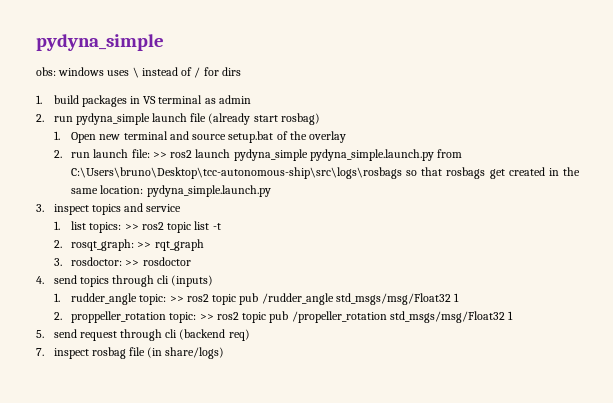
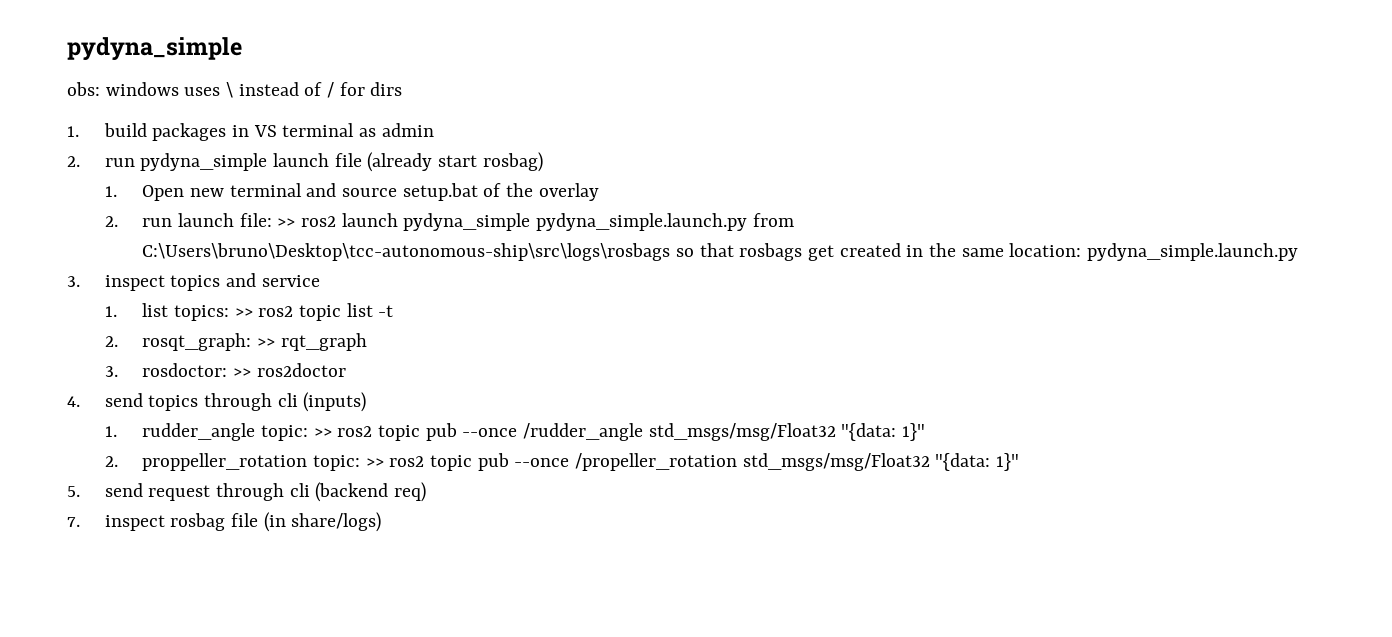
- 3. rosdoctor: >> rosdoctor
+ 3. rosdoctor: >> ros2doctor
- 1. rudder_angle topic: >> ros2 topic pub /rudder_angle std_msgs/msg/Float32 1
+ 1. rudder_angle topic: >> ros2 topic pub --once /rudder_angle std_msgs/msg/Float32 "{data: 1}"
- 2. proppeller_rotation topic: >> ros2 topic pub /propeller_rotation std_msgs/msg/Float32 1
+ 2. proppeller_rotation topic: >> ros2 topic pub --once /propeller_rotation std_msgs/msg/Float32 "{data: 1}"

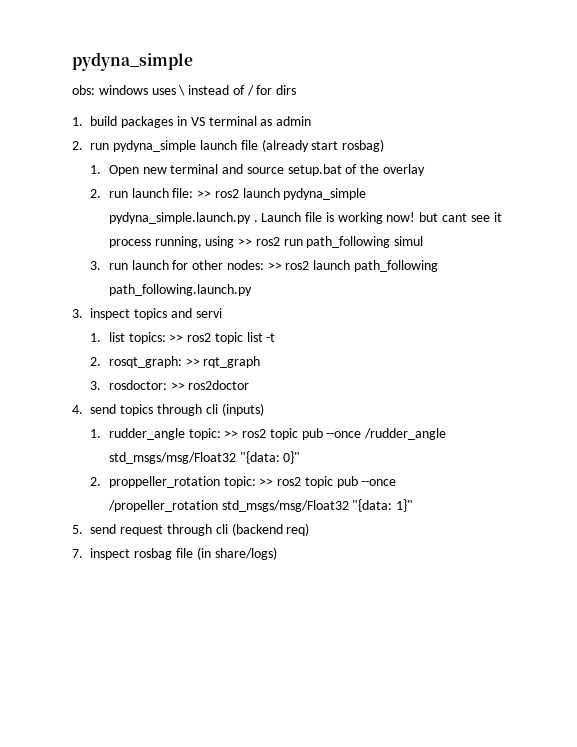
- 2. run launch file: >> ros2 launch pydyna_simple pydyna_simple.launch.py from C:\Users\bruno\Desktop\tcc-autonomous-ship\src\logs\rosbags so that rosbags get created in the same location: pydyna_simple.launch.py
+ 2. run launch file: >> ros2 launch pydyna_simple pydyna_simple.launch.py . Launch file is working now! but cant see it process running, using >> ros2 run path_following simul
+ 3. run launch for other nodes: >> ros2 launch path_following path_following.launch.py
- 3. inspect topics and service
+ 3. inspect topics and servi
- 1. rudder_angle topic: >> ros2 topic pub --once /rudder_angle std_msgs/msg/Float32 "{data: 1}"
+ 1. rudder_angle topic: >> ros2 topic pub --once /rudder_angle std_msgs/msg/Float32 "{data: 0}"

